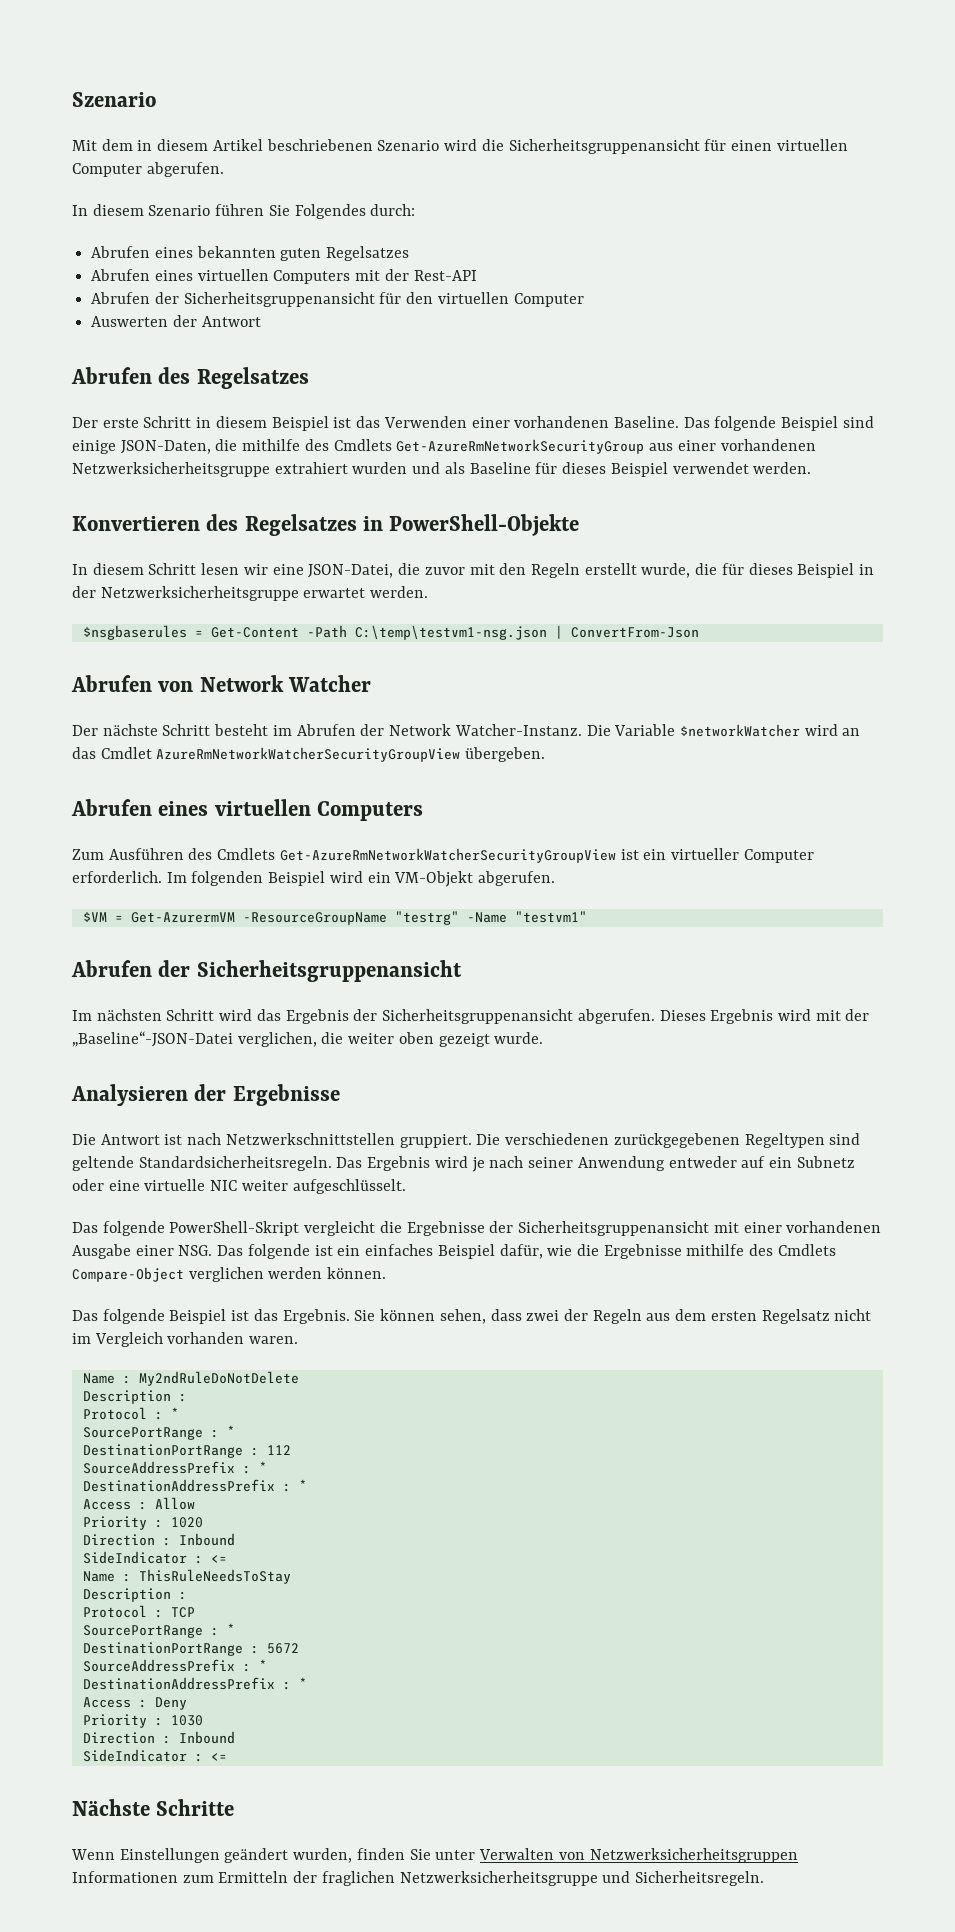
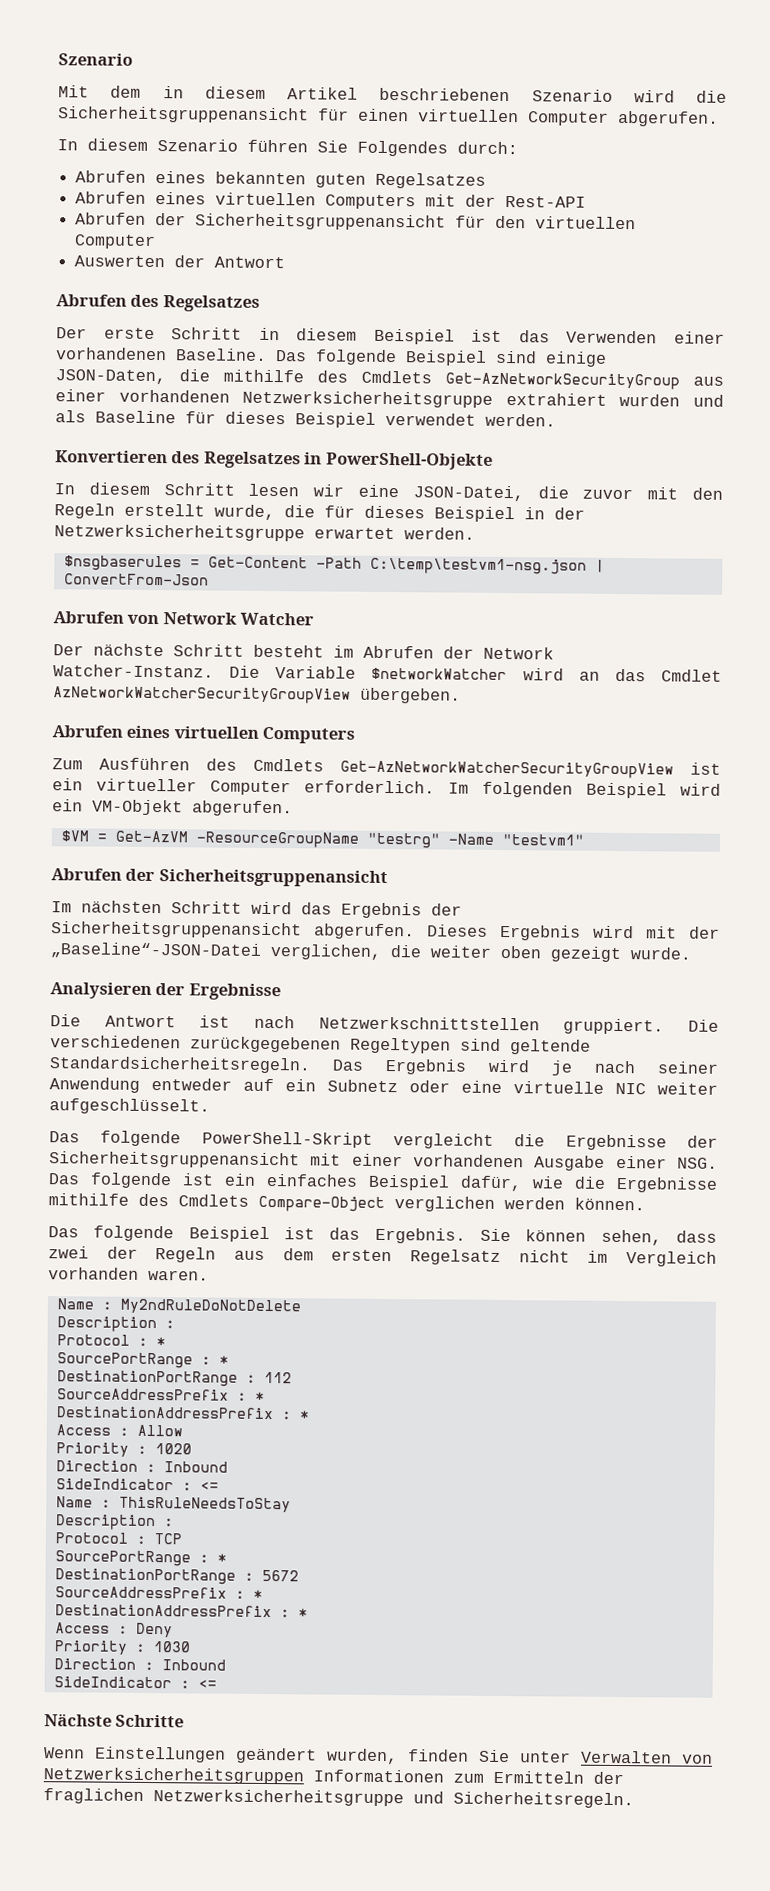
- Das folgende Beispiel sind einige JSON-Daten, die mithilfe des Cmdlets Get-AzureRmNetworkSecurityGroup aus einer vorhandenen Netzwerksicherheitsgruppe extrahiert wurden und als Baseline für dieses Beispiel verwendet werden.
+ Das folgende Beispiel sind einige JSON-Daten, die mithilfe des Cmdlets Get-AzNetworkSecurityGroup aus einer vorhandenen Netzwerksicherheitsgruppe extrahiert wurden und als Baseline für dieses Beispiel verwendet werden.
- Die Variable $networkWatcher wird an das Cmdlet AzureRmNetworkWatcherSecurityGroupView übergeben.
+ Die Variable $networkWatcher wird an das Cmdlet AzNetworkWatcherSecurityGroupView übergeben.
- Zum Ausführen des Cmdlets Get-AzureRmNetworkWatcherSecurityGroupView ist ein virtueller Computer erforderlich.
+ Zum Ausführen des Cmdlets Get-AzNetworkWatcherSecurityGroupView ist ein virtueller Computer erforderlich.
- $VM = Get-AzurermVM -ResourceGroupName "testrg" -Name "testvm1"
+ $VM = Get-AzVM -ResourceGroupName "testrg" -Name "testvm1"

